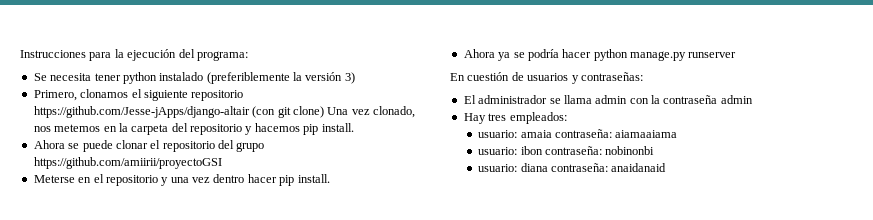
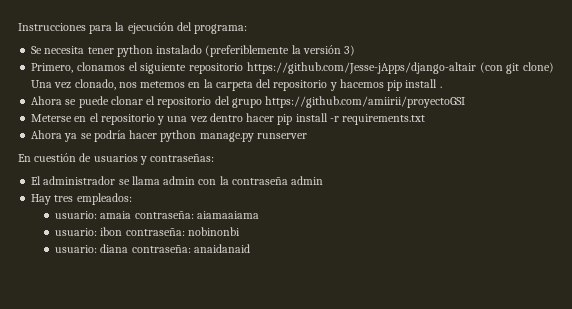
- Primero, clonamos el siguiente repositorio https://github.com/Jesse-jApps/django-altair (con git clone) Una vez clonado, nos metemos en la carpeta del repositorio y hacemos pip install.
+ Primero, clonamos el siguiente repositorio https://github.com/Jesse-jApps/django-altair (con git clone) Una vez clonado, nos metemos en la carpeta del repositorio y hacemos pip install .
- Meterse en el repositorio y una vez dentro hacer pip install.
+ Meterse en el repositorio y una vez dentro hacer pip install -r requirements.txt

